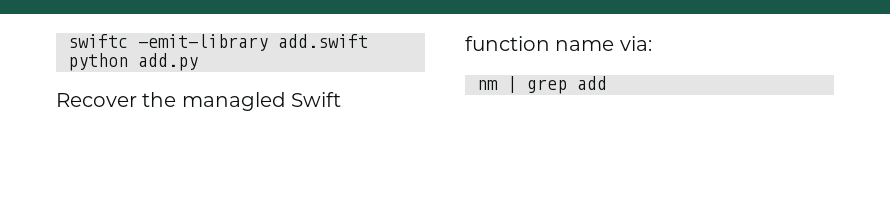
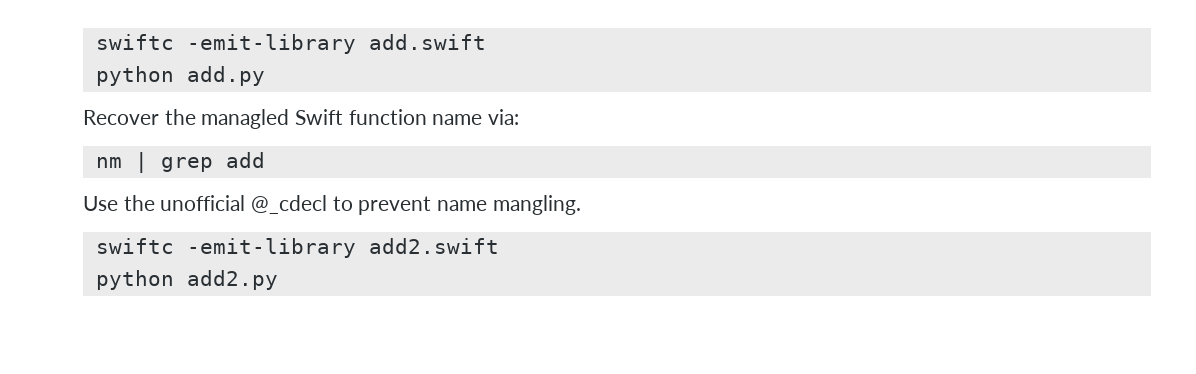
+ Use the unofficial @_cdecl to prevent name mangling.
+ swiftc -emit-library add2.swift
+ python add2.py

